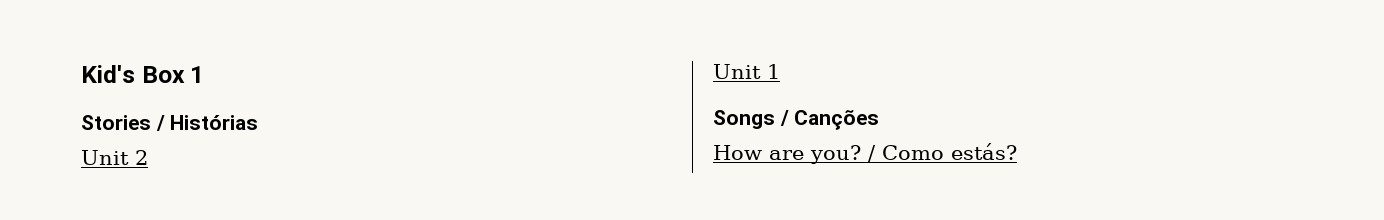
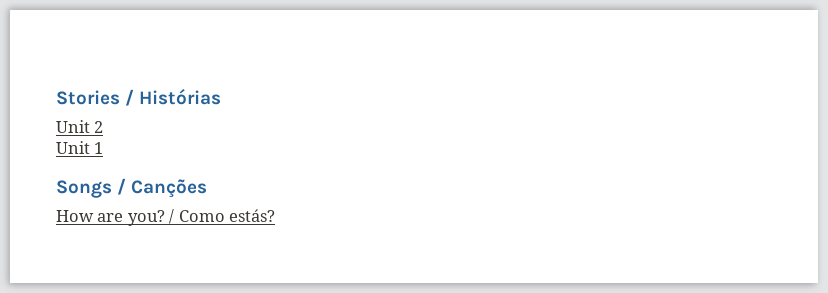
- Kid's Box 1

